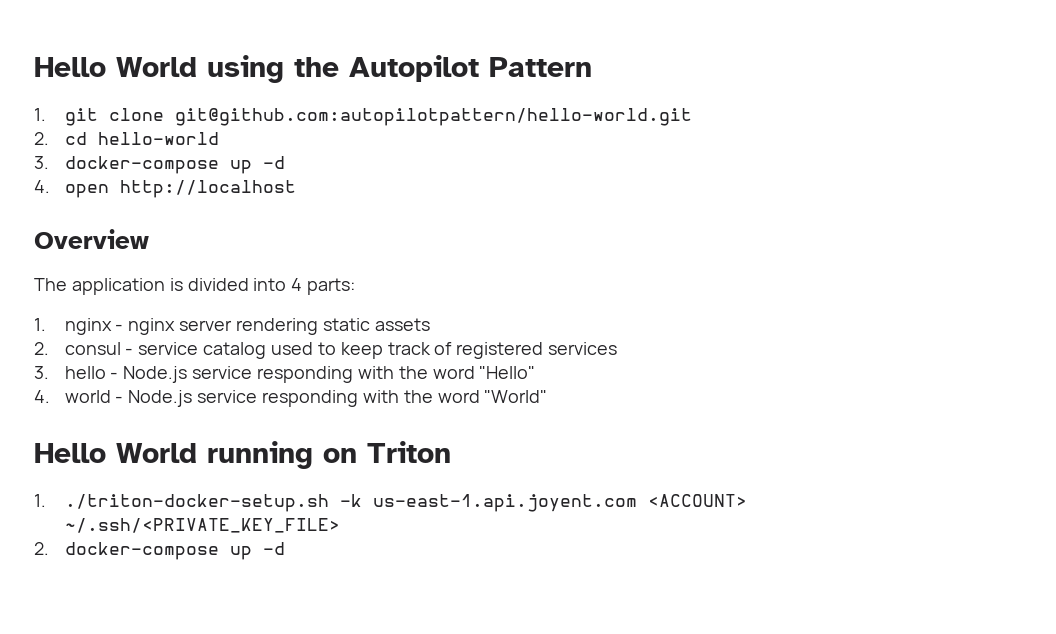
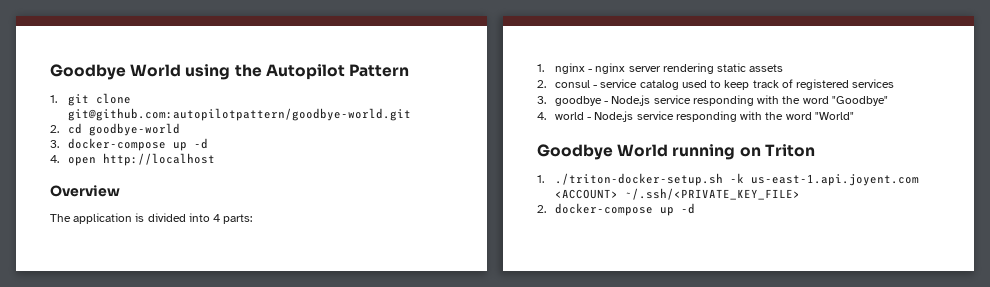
- Hello World using the Autopilot Pattern
+ Goodbye World using the Autopilot Pattern
- 1. git clone git@github.com:autopilotpattern/hello-world.git
+ 1. git clone git@github.com:autopilotpattern/goodbye-world.git
- 2. cd hello-world
+ 2. cd goodbye-world
- 3. hello - Node.js service responding with the word "Hello"
+ 3. goodbye - Node.js service responding with the word "Goodbye"
- Hello World running on Triton
+ Goodbye World running on Triton

